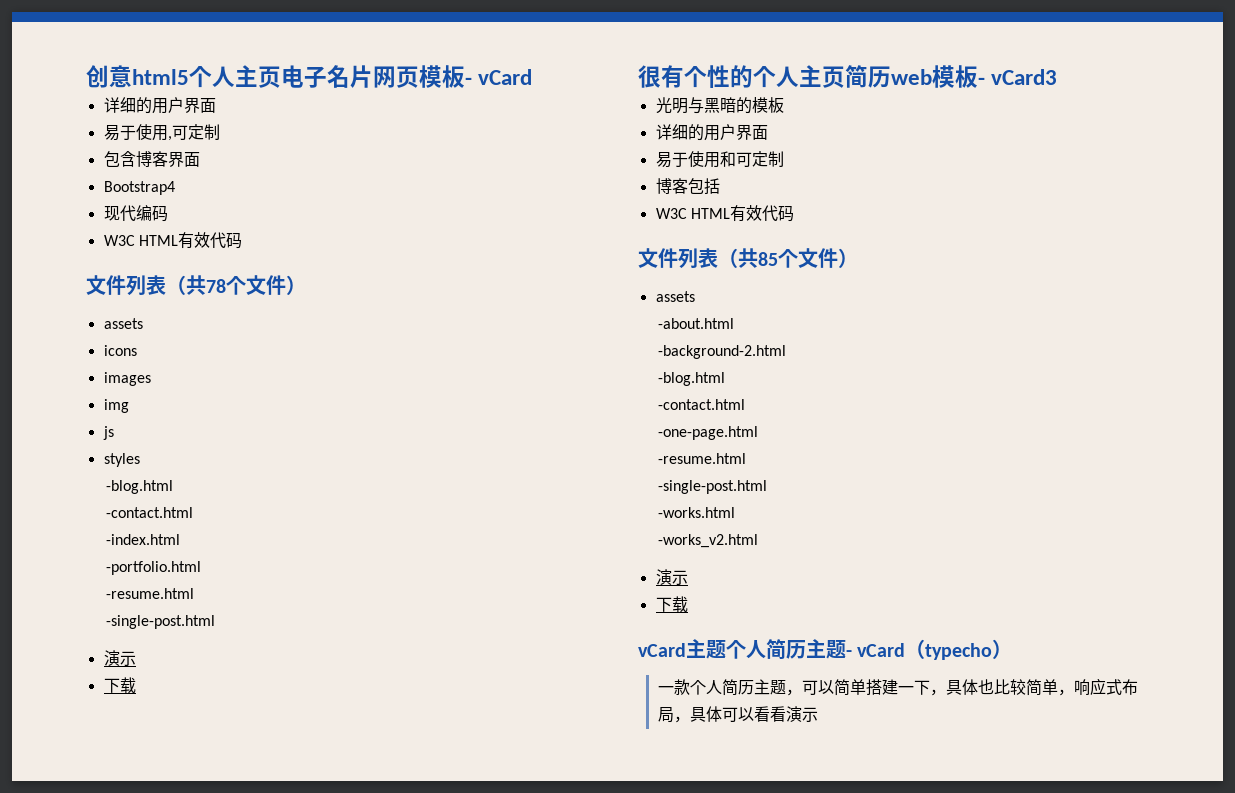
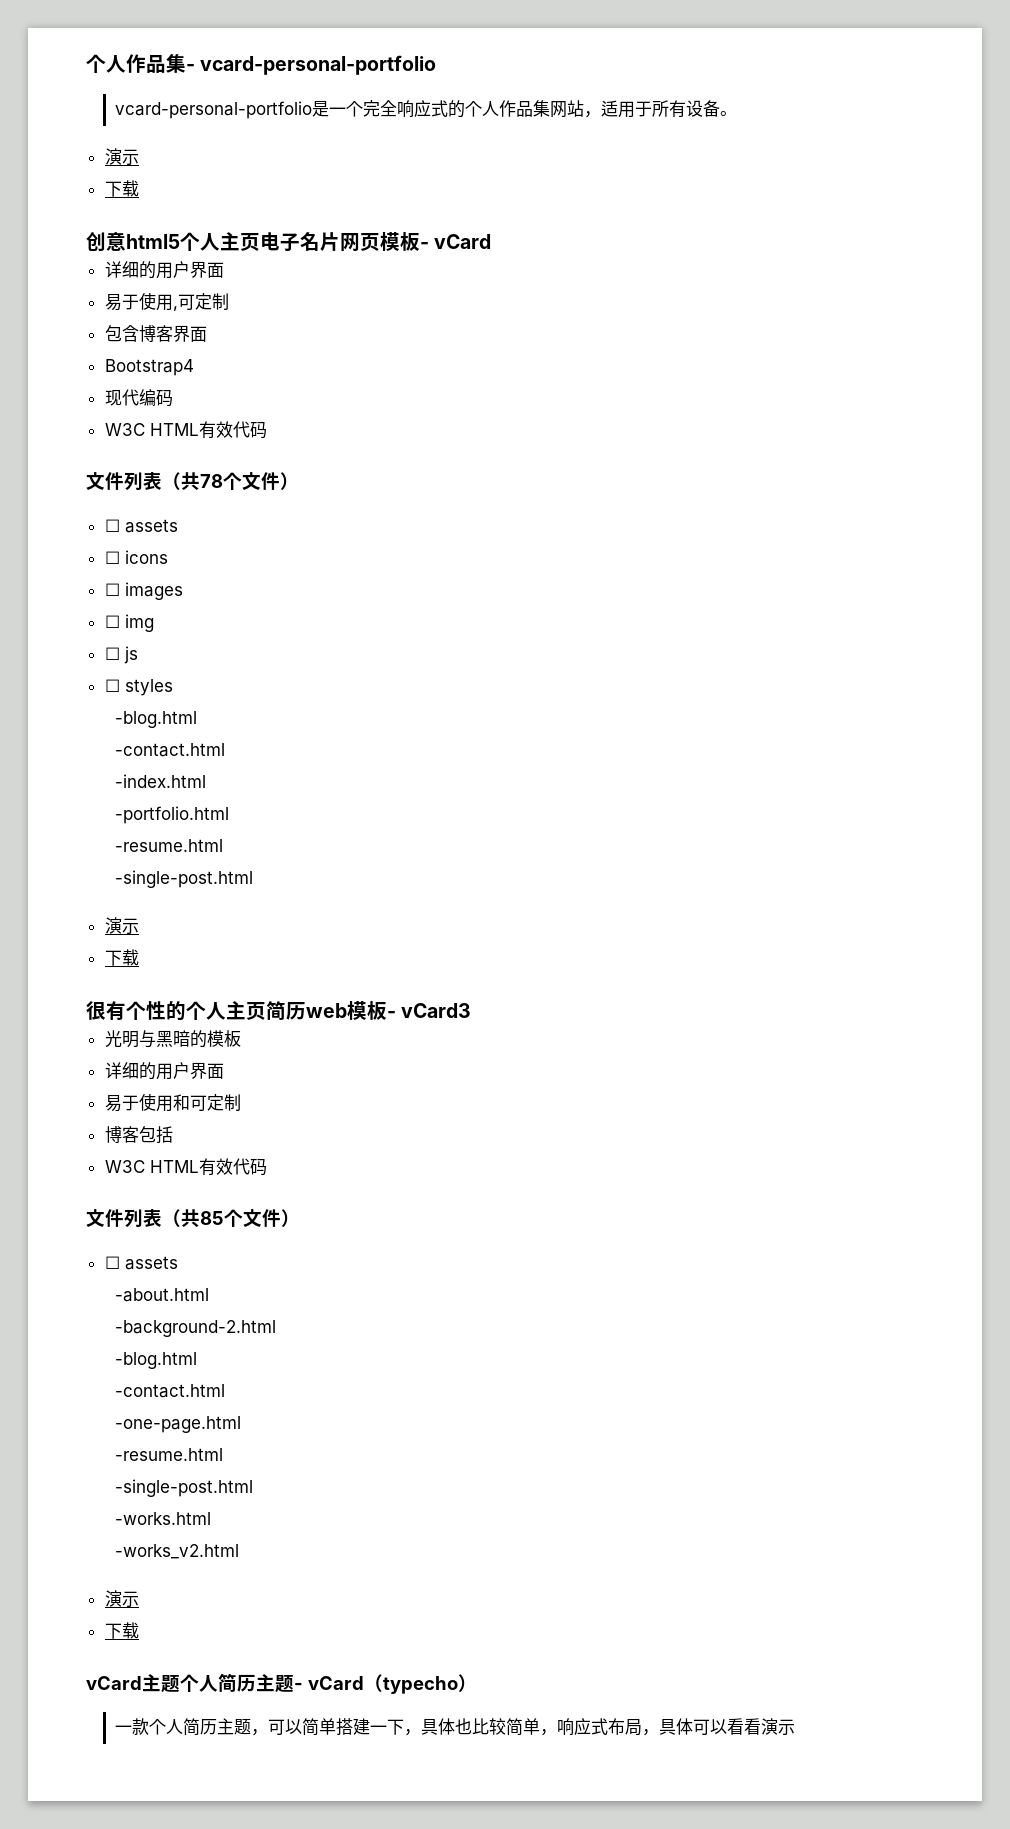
+ 个人作品集- vcard-personal-portfolio
+ vcard-personal-portfolio是一个完全响应式的个人作品集网站，适用于所有设备。
+ 演示
+ 下载
  文件列表（共78个文件）
- assets
- icons
+ ☐ assets
+ ☐ icons
- images
+ ☐ images
- img
+ ☐ img
- js
+ ☐ js
- styles
+ ☐ styles
  文件列表（共85个文件）
- assets
+ ☐ assets

